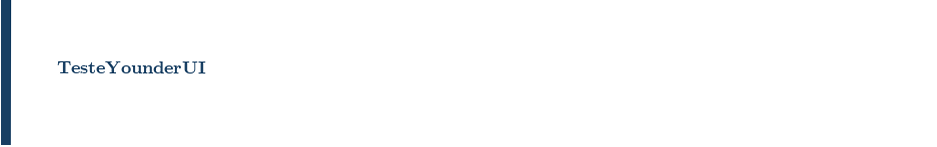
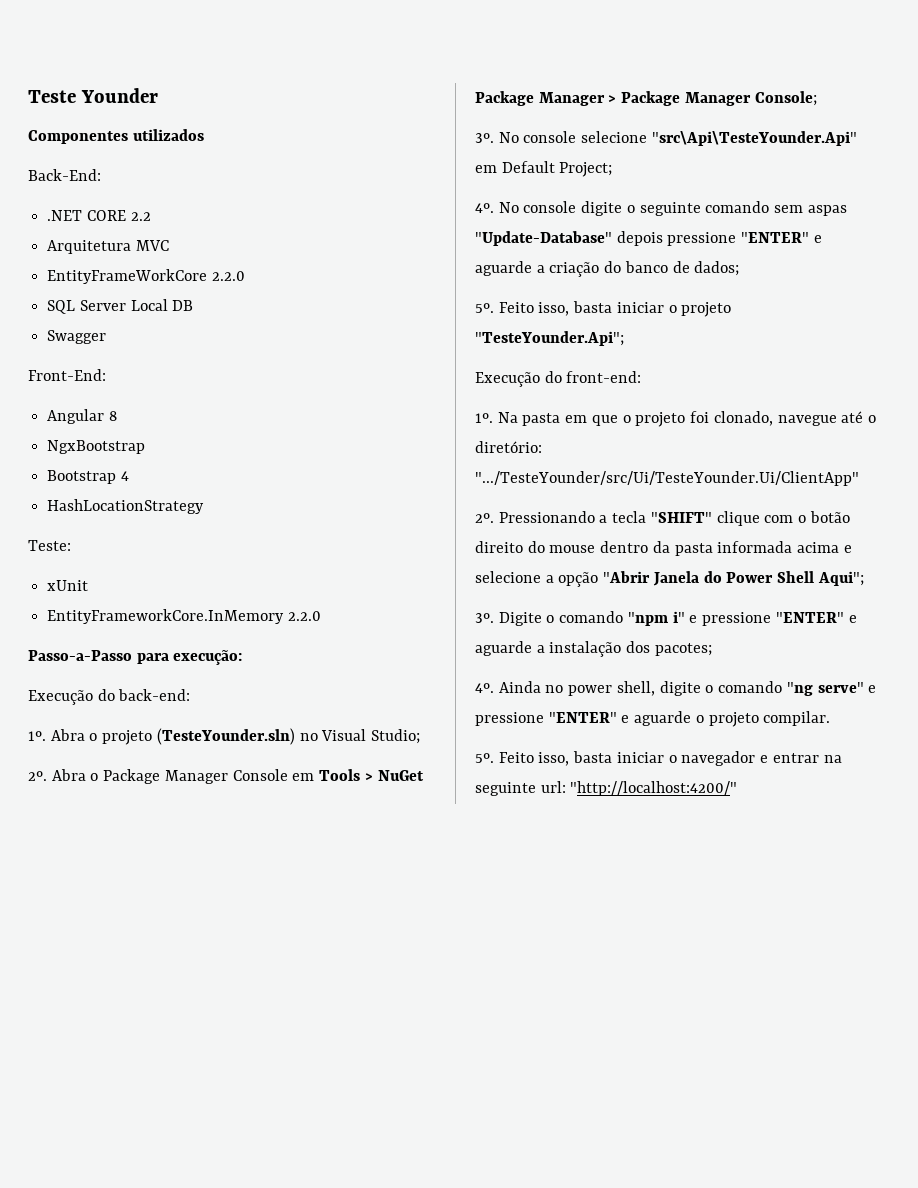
- TesteYounderUI
+ Teste Younder
+ Componentes utilizados
+ Back-End:
+ .NET CORE 2.2
+ Arquitetura MVC
+ EntityFrameWorkCore 2.2.0
+ SQL Server Local DB
+ Swagger
+ Front-End:
+ Angular 8
+ NgxBootstrap
+ Bootstrap 4
+ HashLocationStrategy
+ Teste:
+ xUnit
+ EntityFrameworkCore.InMemory 2.2.0
+ Passo-a-Passo para execução:
+ Execução do back-end:
+ 1º. Abra o projeto (TesteYounder.sln) no Visual Studio;
+ 2º. Abra o Package Manager Console em Tools > NuGet Package Manager > Package Manager Console;
+ 3º. No console selecione "src\Api\TesteYounder.Api" em Default Project;
+ 4º. No console digite o seguinte comando sem aspas "Update-Database" depois pressione "ENTER" e aguarde a criação do banco de dados;
+ 5º. Feito isso, basta iniciar o projeto "TesteYounder.Api";
+ Execução do front-end:
+ 1º. Na pasta em que o projeto foi clonado, navegue até o diretório: ".../TesteYounder/src/Ui/TesteYounder.Ui/ClientApp"
+ 2º. Pressionando a tecla "SHIFT" clique com o botão direito do mouse dentro da pasta informada acima e selecione a opção "Abrir Janela do Power Shell Aqui";
+ 3º. Digite o comando "npm i" e pressione "ENTER" e aguarde a instalação dos pacotes;
+ 4º. Ainda no power shell, digite o comando "ng serve" e pressione "ENTER" e aguarde o projeto compilar.
+ 5º. Feito isso, basta iniciar o navegador e entrar na seguinte url: "http://localhost:4200/"

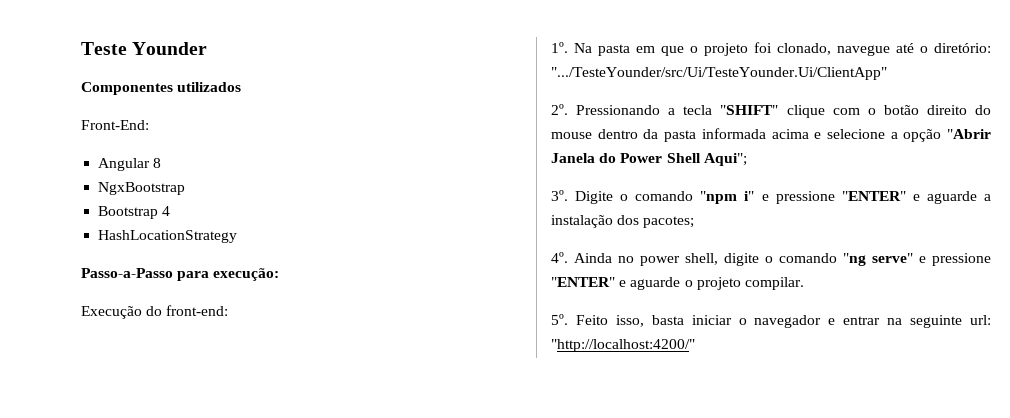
- Back-End:
- .NET CORE 2.2
- Arquitetura MVC
- EntityFrameWorkCore 2.2.0
- SQL Server Local DB
- Swagger
- Teste:
- xUnit
- EntityFrameworkCore.InMemory 2.2.0
- Execução do back-end:
- 1º. Abra o projeto (TesteYounder.sln) no Visual Studio;
- 2º. Abra o Package Manager Console em Tools > NuGet Package Manager > Package Manager Console;
- 3º. No console selecione "src\Api\TesteYounder.Api" em Default Project;
- 4º. No console digite o seguinte comando sem aspas "Update-Database" depois pressione "ENTER" e aguarde a criação do banco de dados;
- 5º. Feito isso, basta iniciar o projeto "TesteYounder.Api";

